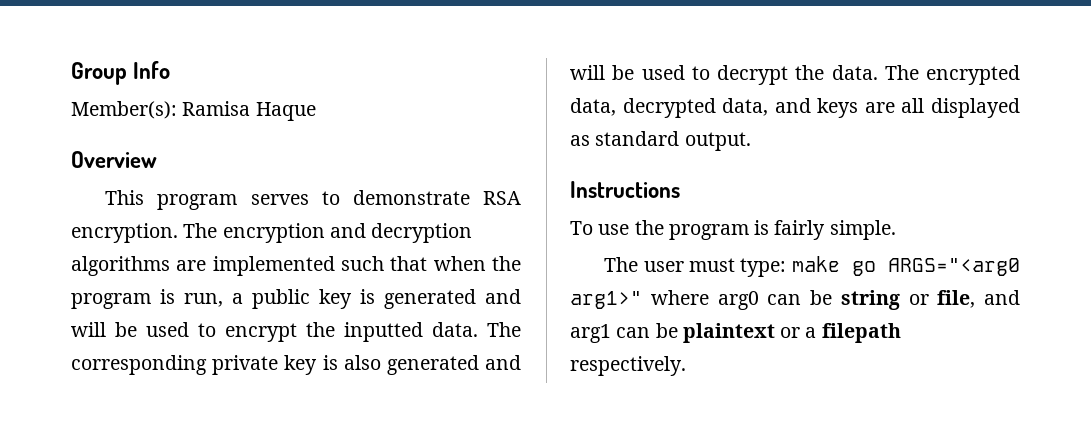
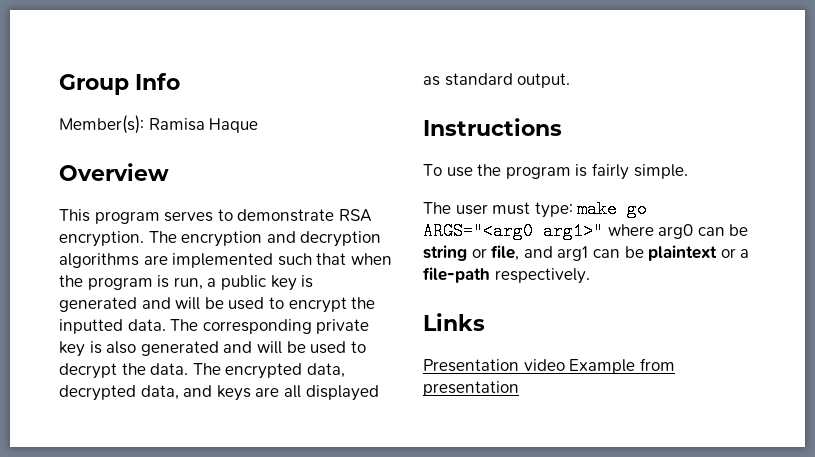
- The user must type: make go ARGS="<arg0 arg1>" where arg0 can be string or file, and arg1 can be plaintext or a filepath respectively.
+ The user must type: make go ARGS="<arg0 arg1>" where arg0 can be string or file, and arg1 can be plaintext or a file-path respectively.
+ Links
+ Presentation video Example from presentation

